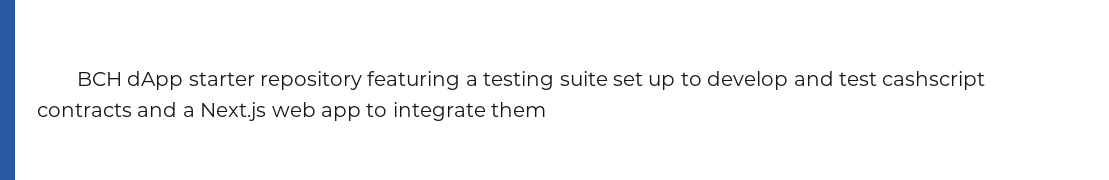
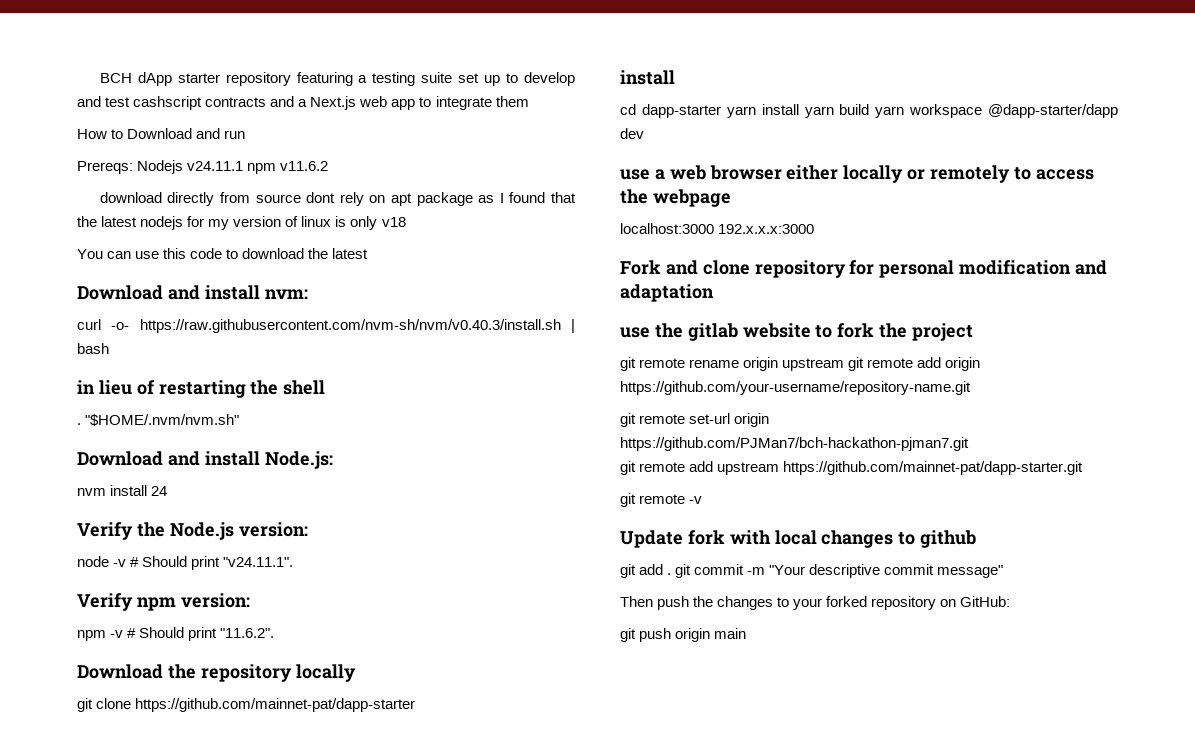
+ How to Download and run
+ Prereqs: Nodejs v24.11.1 npm v11.6.2
+ download directly from source dont rely on apt package as I found that the latest nodejs for my version of linux is only v18
+ You can use this code to download the latest
+ Download and install nvm:
+ curl -o- https://raw.githubusercontent.com/nvm-sh/nvm/v0.40.3/install.sh | bash
+ in lieu of restarting the shell
+ . "$HOME/.nvm/nvm.sh"
+ Download and install Node.js:
+ nvm install 24
+ Verify the Node.js version:
+ node -v # Should print "v24.11.1".
+ Verify npm version:
+ npm -v # Should print "11.6.2".
+ Download the repository locally
+ git clone https://github.com/mainnet-pat/dapp-starter
+ install
+ cd dapp-starter yarn install yarn build yarn workspace @dapp-starter/dapp dev
+ use a web browser either locally or remotely to access the webpage
+ localhost:3000 192.x.x.x:3000
+ Fork and clone repository for personal modification and adaptation
+ use the gitlab website to fork the project
+ git remote rename origin upstream git remote add origin https://github.com/your-username/repository-name.git
+ git remote set-url origin https://github.com/PJMan7/bch-hackathon-pjman7.git
+ git remote add upstream https://github.com/mainnet-pat/dapp-starter.git
+ git remote -v
+ Update fork with local changes to github
+ git add . git commit -m "Your descriptive commit message"
+ Then push the changes to your forked repository on GitHub:
+ git push origin main

